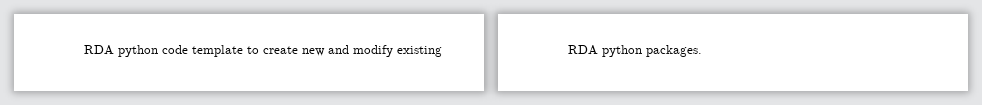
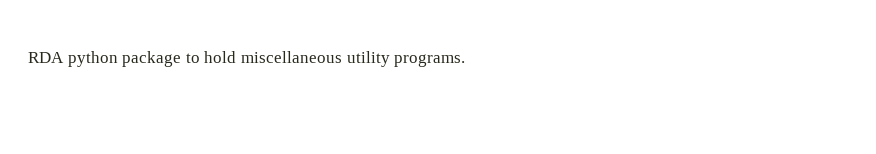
- RDA python code template to create new and modify existing RDA python packages.
+ RDA python package to hold miscellaneous utility programs.

